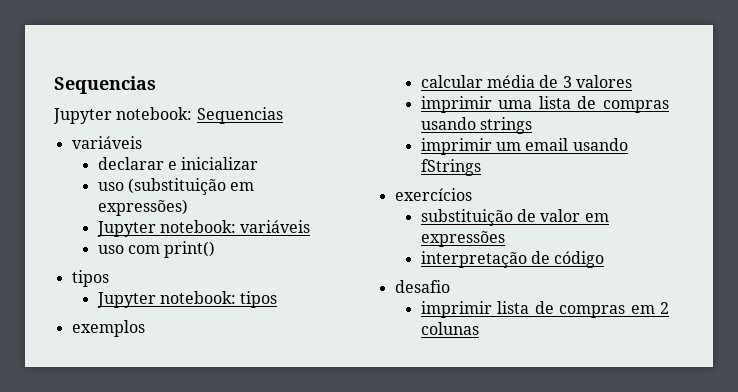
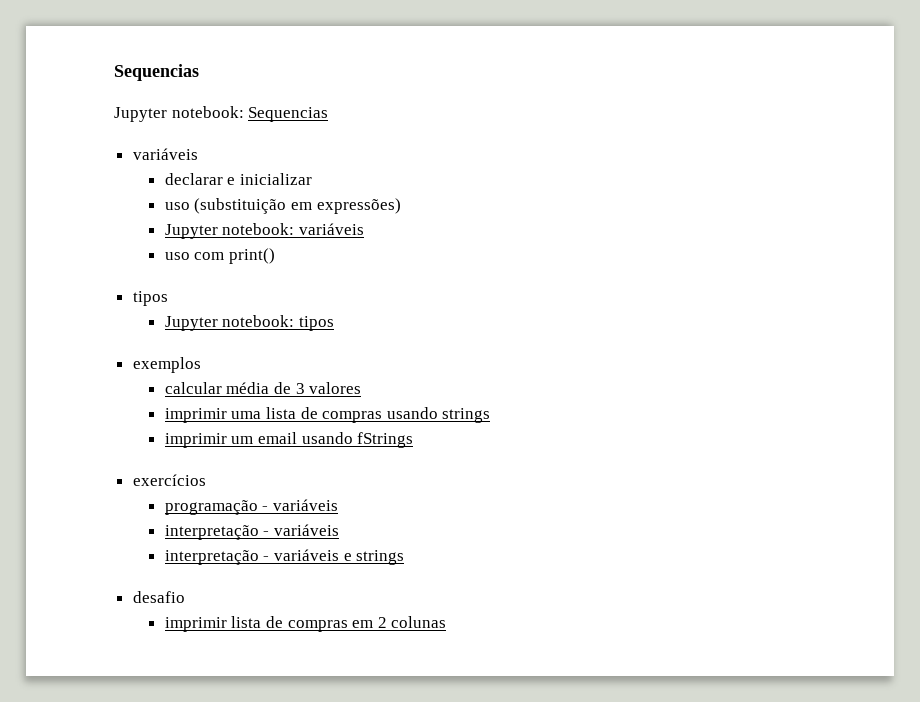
- substituição de valor em expressões
- interpretação de código
+ programação - variáveis
+ interpretação - variáveis
+ interpretação - variáveis e strings

